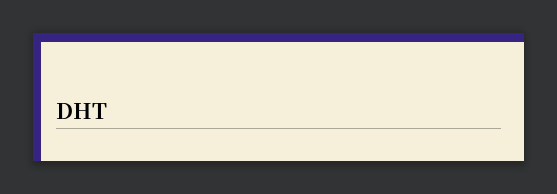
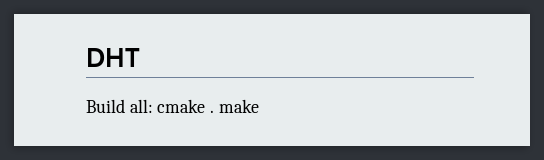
+ Build all: cmake . make

